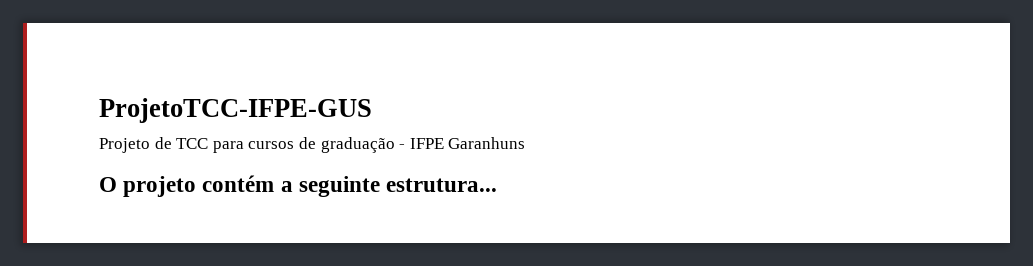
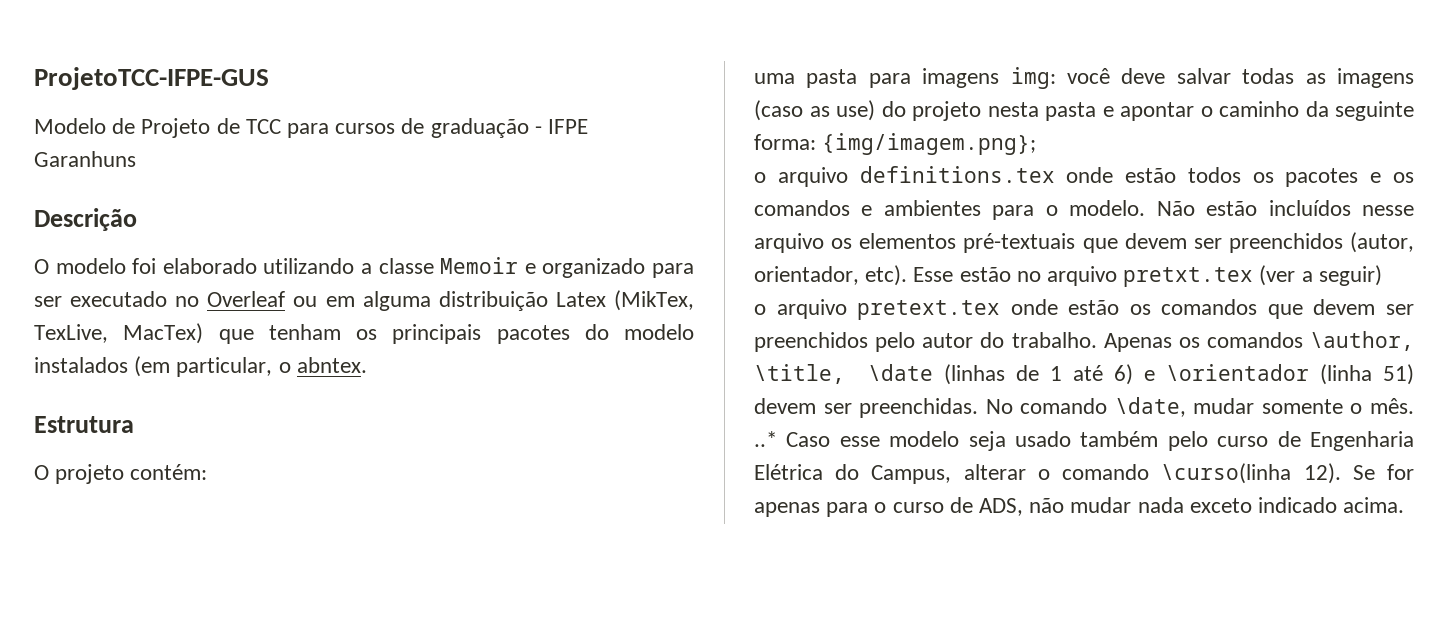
- Projeto de TCC para cursos de graduação - IFPE Garanhuns
+ Modelo de Projeto de TCC para cursos de graduação - IFPE Garanhuns
- O projeto contém a seguinte estrutura...
+ Descrição
+ O modelo foi elaborado utilizando a classe Memoir e organizado para ser executado no Overleaf ou em alguma distribuição Latex (MikTex, TexLive, MacTex) que tenham os principais pacotes do modelo instalados (em particular, o abntex.
+ Estrutura
+ O projeto contém:
+ uma pasta para imagens img: você deve salvar todas as imagens (caso as use) do projeto nesta pasta e apontar o caminho da seguinte forma: {img/imagem.png};
+ o arquivo definitions.tex onde estão todos os pacotes e os comandos e ambientes para o modelo. Não estão incluídos nesse arquivo os elementos pré-textuais que devem ser preenchidos (autor, orientador, etc). Esse estão no arquivo pretxt.tex (ver a seguir)
+ o arquivo pretext.tex onde estão os comandos que devem ser preenchidos pelo autor do trabalho. Apenas os comandos \author, \title, \date (linhas de 1 até 6) e \orientador (linha 51) devem ser preenchidas. No comando \date, mudar somente o mês. ..* Caso esse modelo seja usado também pelo curso de Engenharia Elétrica do Campus, alterar o comando \curso(linha 12). Se for apenas para o curso de ADS, não mudar nada exceto indicado acima.

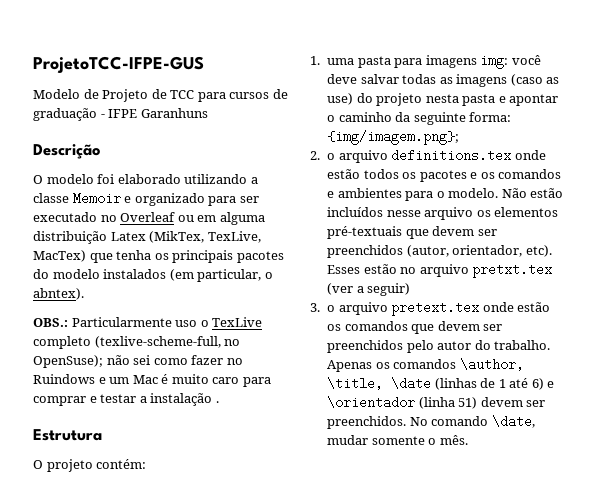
- O modelo foi elaborado utilizando a classe Memoir e organizado para ser executado no Overleaf ou em alguma distribuição Latex (MikTex, TexLive, MacTex) que tenham os principais pacotes do modelo instalados (em particular, o abntex.
+ O modelo foi elaborado utilizando a classe Memoir e organizado para ser executado no Overleaf ou em alguma distribuição Latex (MikTex, TexLive, MacTex) que tenha os principais pacotes do modelo instalados (em particular, o abntex).
+ OBS.: Particularmente uso o TexLive completo (texlive-scheme-full, no OpenSuse); não sei como fazer no Ruindows e um Mac é muito caro para comprar e testar a instalação .
- uma pasta para imagens img: você deve salvar todas as imagens (caso as use) do projeto nesta pasta e apontar o caminho da seguinte forma: {img/imagem.png};
+ 1. uma pasta para imagens img: você deve salvar todas as imagens (caso as use) do projeto nesta pasta e apontar o caminho da seguinte forma: {img/imagem.png};
- o arquivo definitions.tex onde estão todos os pacotes e os comandos e ambientes para o modelo.
+ 2. o arquivo definitions.tex onde estão todos os pacotes e os comandos e ambientes para o modelo.
- Esse estão no arquivo pretxt.tex (ver a seguir)
+ Esses estão no arquivo pretxt.tex (ver a seguir)
- o arquivo pretext.tex onde estão os comandos que devem ser preenchidos pelo autor do trabalho.
+ 3. o arquivo pretext.tex onde estão os comandos que devem ser preenchidos pelo autor do trabalho.
- Apenas os comandos \author, \title, \date (linhas de 1 até 6) e \orientador (linha 51) devem ser preenchidas.
+ Apenas os comandos \author, \title, \date (linhas de 1 até 6) e \orientador (linha 51) devem ser preenchidos.
- No comando \date, mudar somente o mês. ..* Caso esse modelo seja usado também pelo curso de Engenharia Elétrica do Campus, alterar o comando \curso(linha 12). Se for apenas para o curso de ADS, não mudar nada exceto indicado acima.
+ No comando \date, mudar somente o mês.

